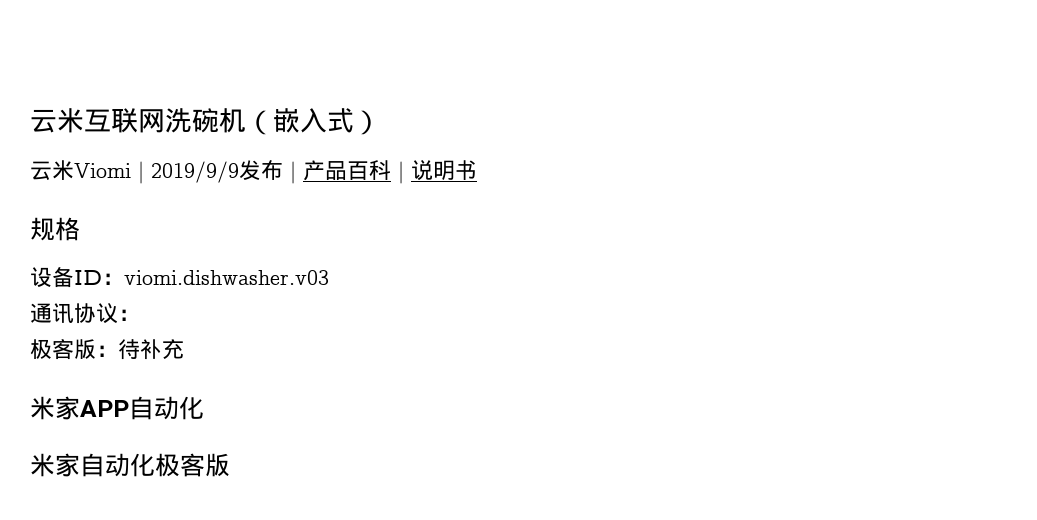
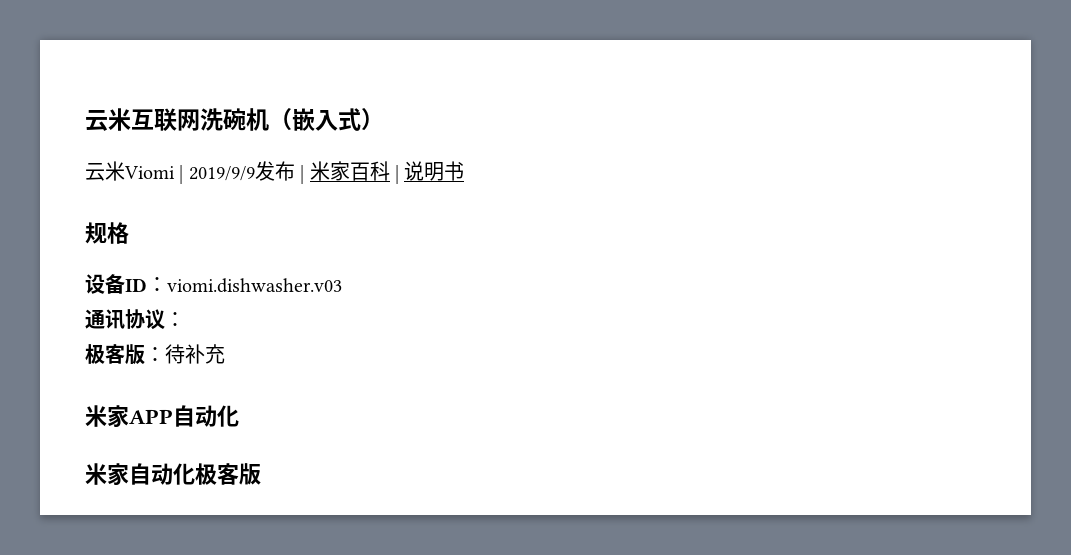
- 云米Viomi | 2019/9/9发布 | 产品百科 | 说明书
+ 云米Viomi | 2019/9/9发布 | 米家百科 | 说明书

